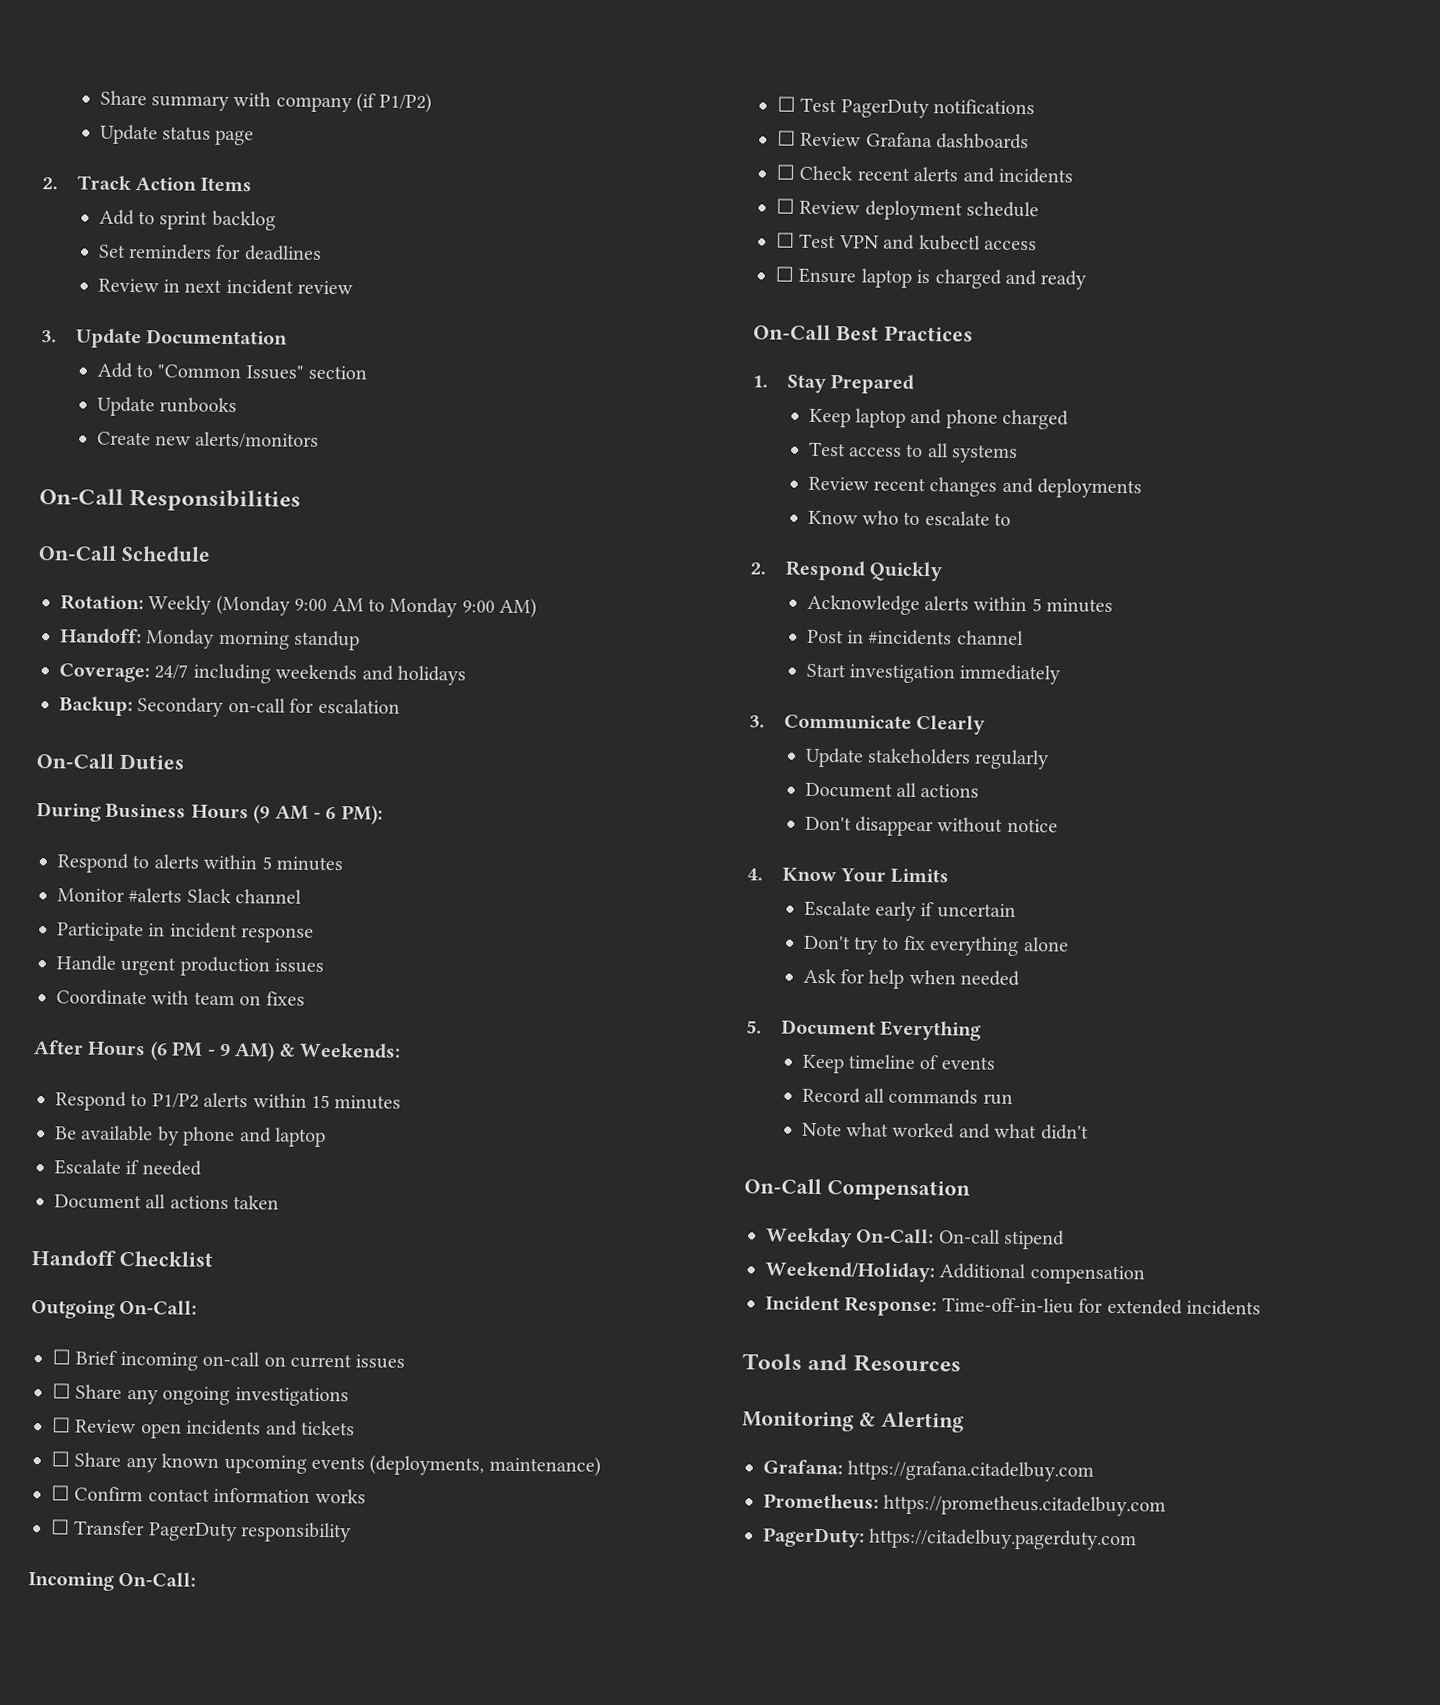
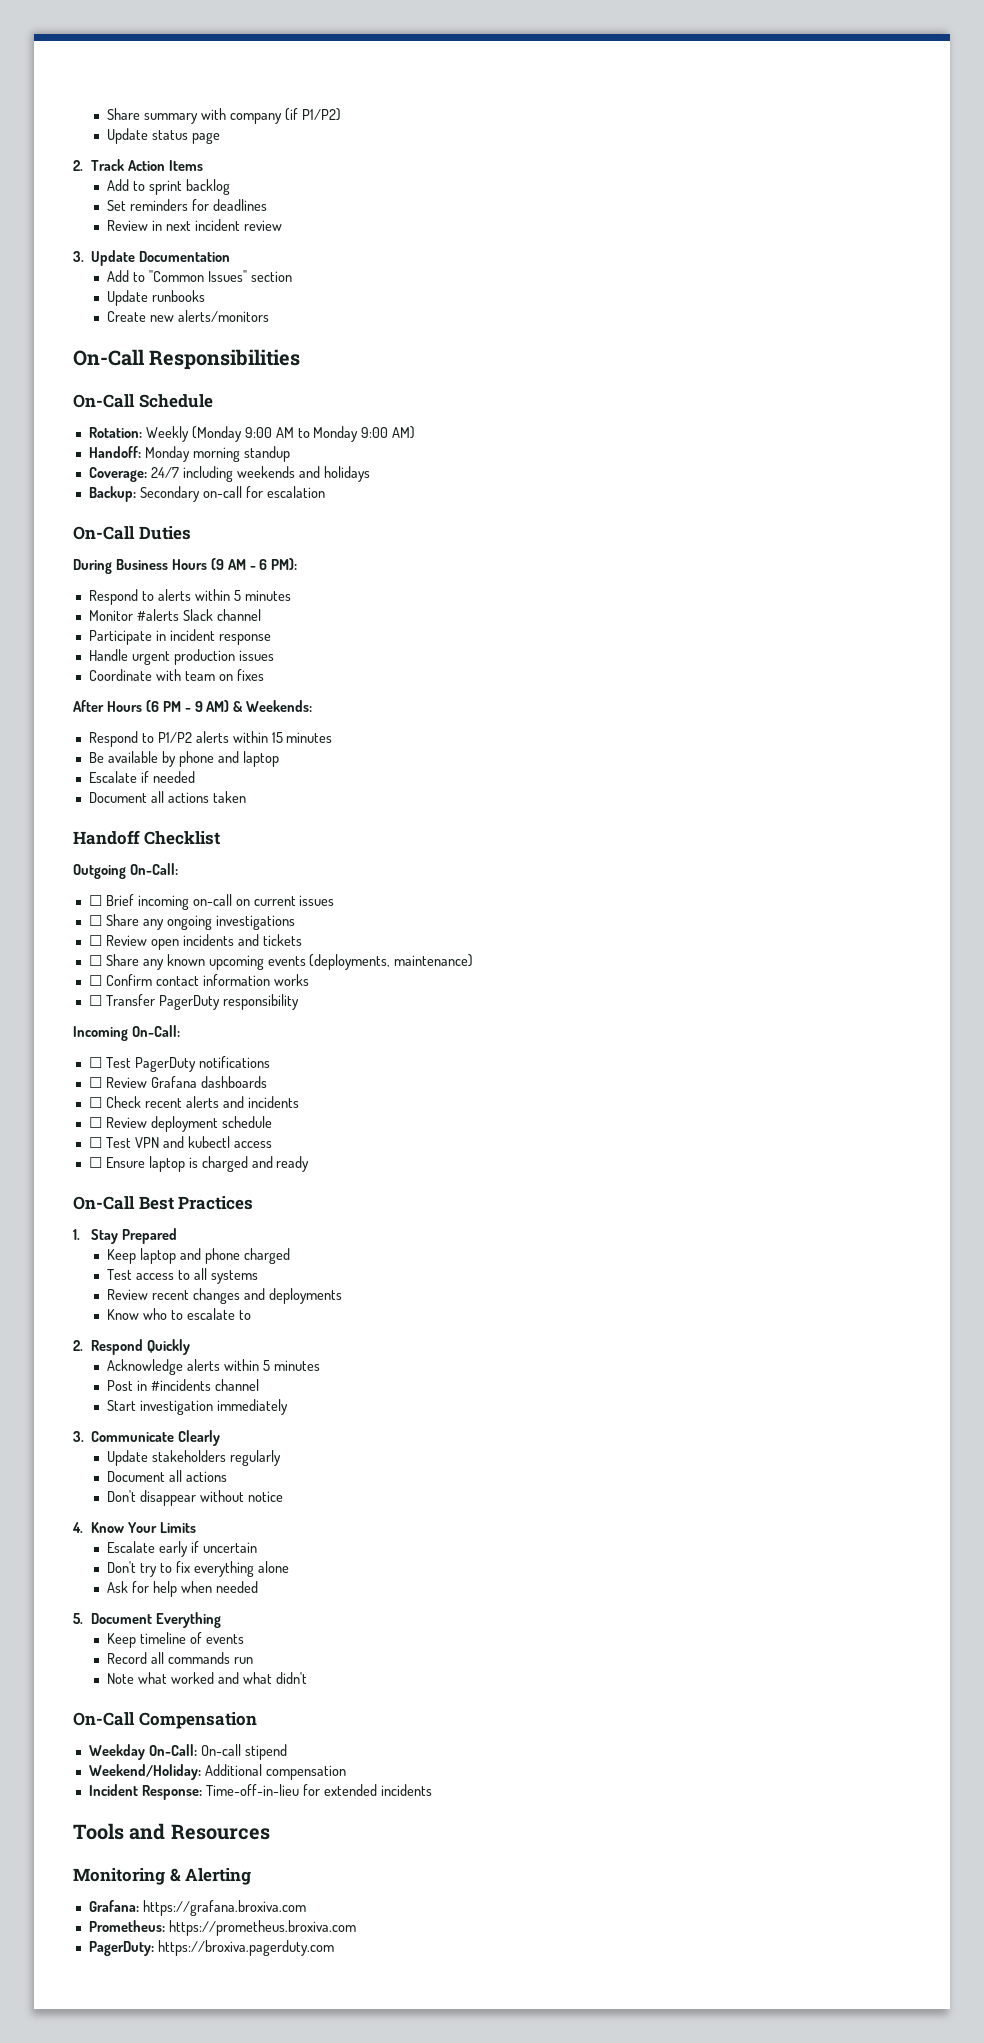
- Grafana: https://grafana.citadelbuy.com
+ Grafana: https://grafana.broxiva.com
- Prometheus: https://prometheus.citadelbuy.com
+ Prometheus: https://prometheus.broxiva.com
- PagerDuty: https://citadelbuy.pagerduty.com
+ PagerDuty: https://broxiva.pagerduty.com

